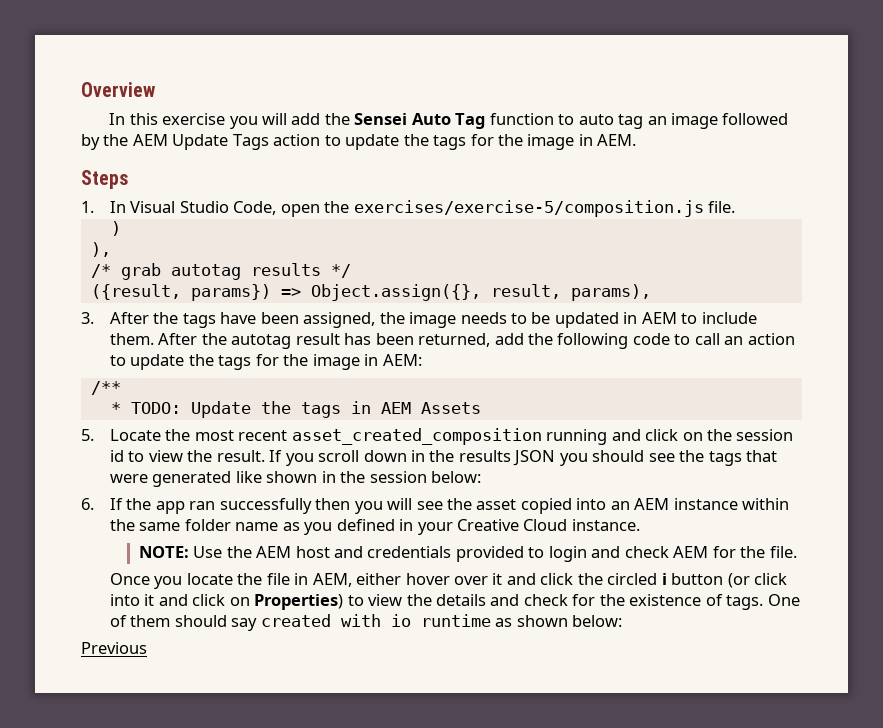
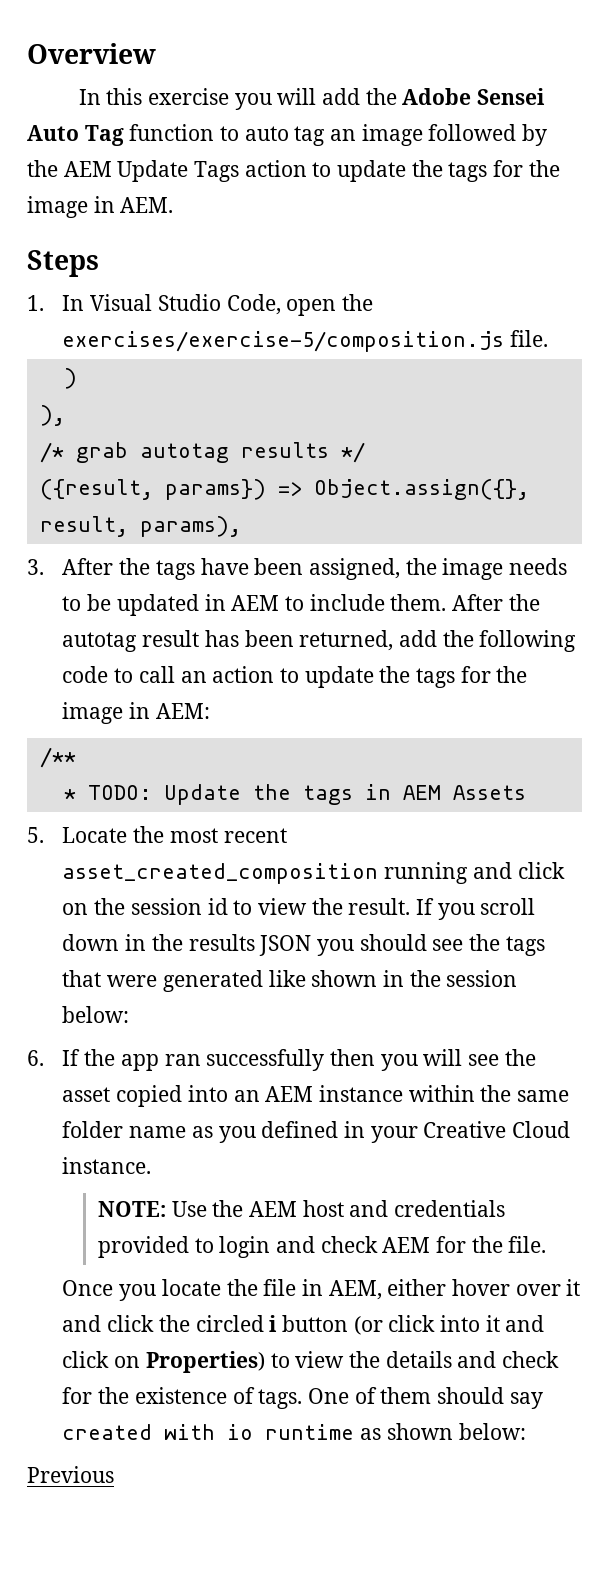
- In this exercise you will add the Sensei Auto Tag function to auto tag an image followed by the AEM Update Tags action to update the tags for the image in AEM.
+ In this exercise you will add the Adobe Sensei Auto Tag function to auto tag an image followed by the AEM Update Tags action to update the tags for the image in AEM.

